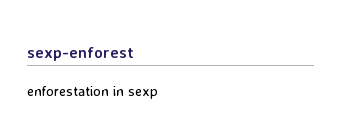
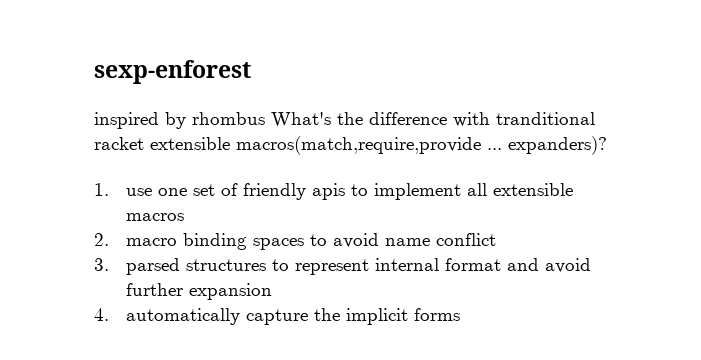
- enforestation in sexp
+ inspired by rhombus What's the difference with tranditional racket extensible macros(match,require,provide ... expanders)?
+ 1. use one set of friendly apis to implement all extensible macros
+ 2. macro binding spaces to avoid name conflict
+ 3. parsed structures to represent internal format and avoid further expansion
+ 4. automatically capture the implicit forms

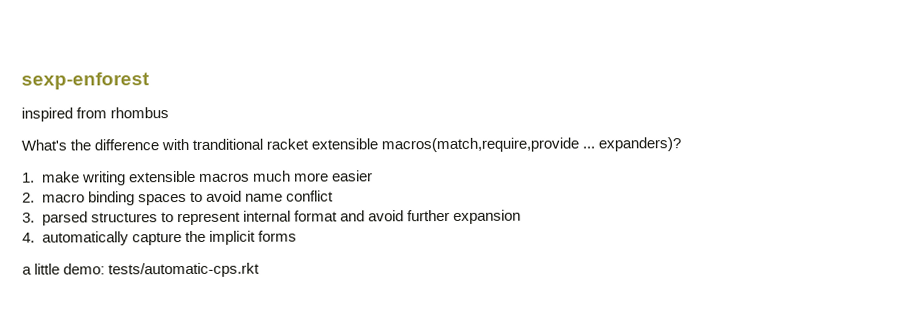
- inspired by rhombus What's the difference with tranditional racket extensible macros(match,require,provide ... expanders)?
+ inspired from rhombus
+ What's the difference with tranditional racket extensible macros(match,require,provide ... expanders)?
- 1. use one set of friendly apis to implement all extensible macros
+ 1. make writing extensible macros much more easier
+ a little demo: tests/automatic-cps.rkt

